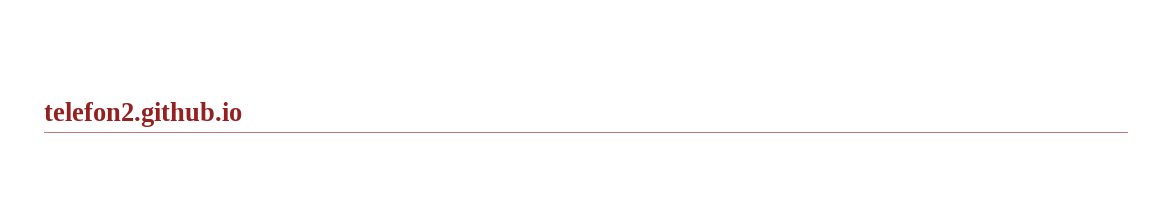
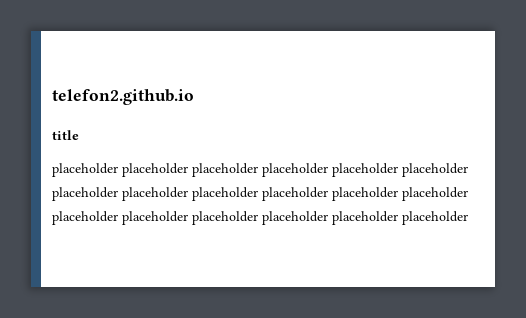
+ title
+ placeholder placeholder placeholder placeholder placeholder placeholder placeholder placeholder placeholder placeholder placeholder placeholder placeholder placeholder placeholder placeholder placeholder placeholder

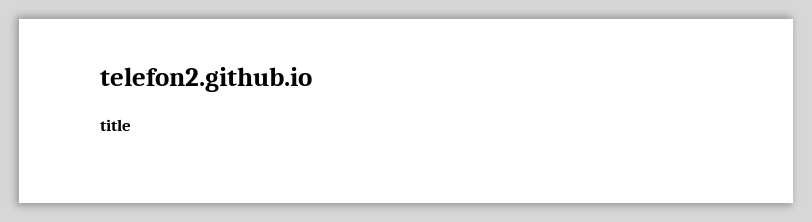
- placeholder placeholder placeholder placeholder placeholder placeholder placeholder placeholder placeholder placeholder placeholder placeholder placeholder placeholder placeholder placeholder placeholder placeholder

